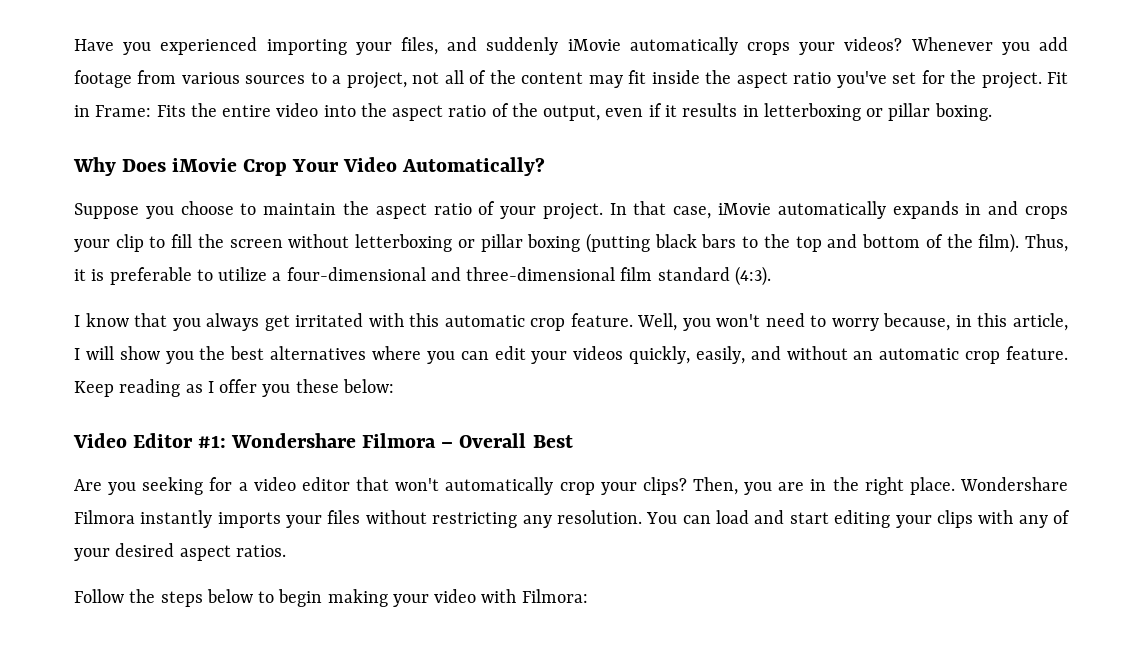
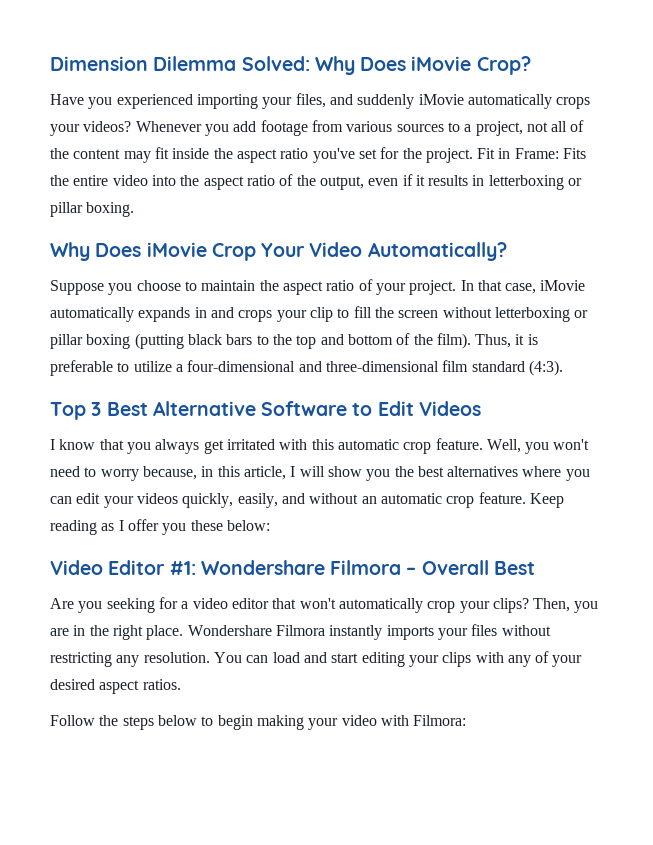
+ Dimension Dilemma Solved: Why Does iMovie Crop?
+ Top 3 Best Alternative Software to Edit Videos

